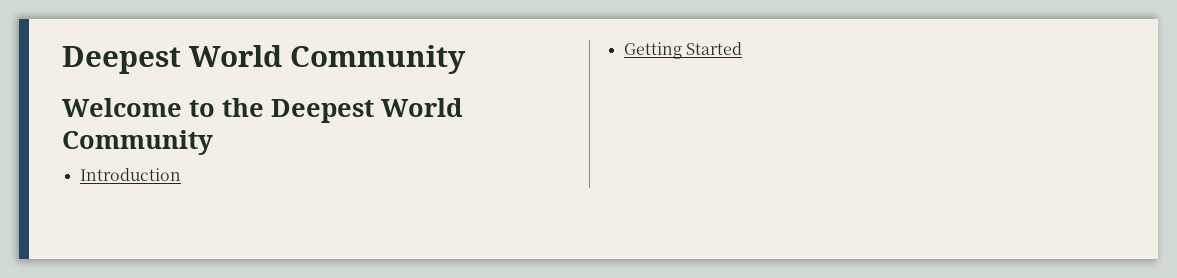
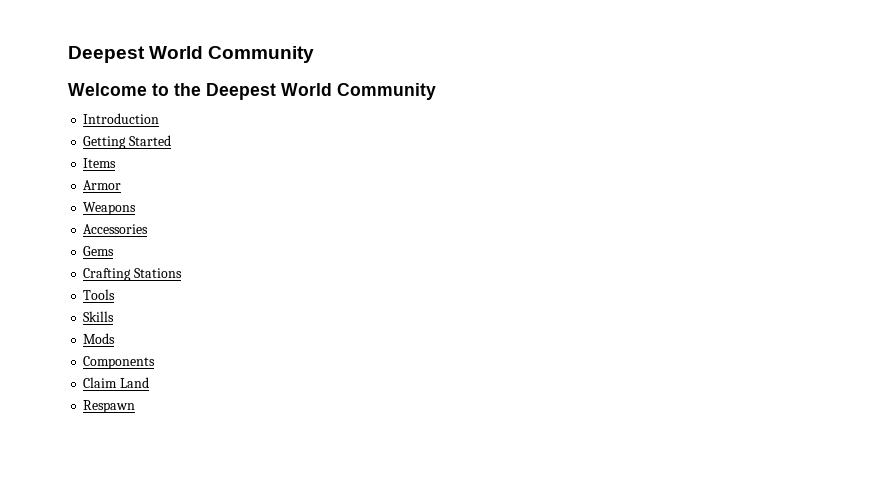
+ Items
+ Armor
+ Weapons
+ Accessories
+ Gems
+ Crafting Stations
+ Tools
+ Skills
+ Mods
+ Components
+ Claim Land
+ Respawn

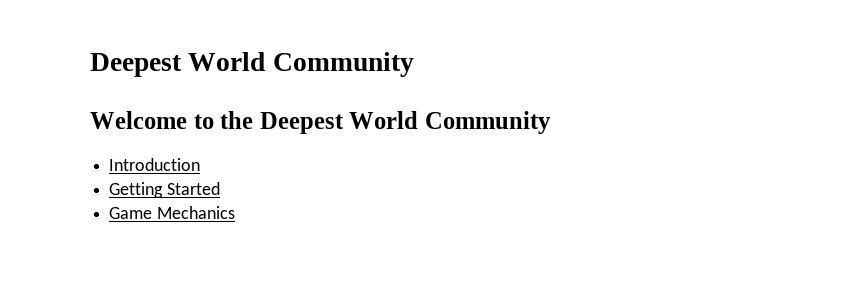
- Items
- Armor
- Weapons
- Accessories
- Gems
- Crafting Stations
- Tools
- Skills
- Mods
- Components
- Claim Land
- Respawn
+ Game Mechanics

